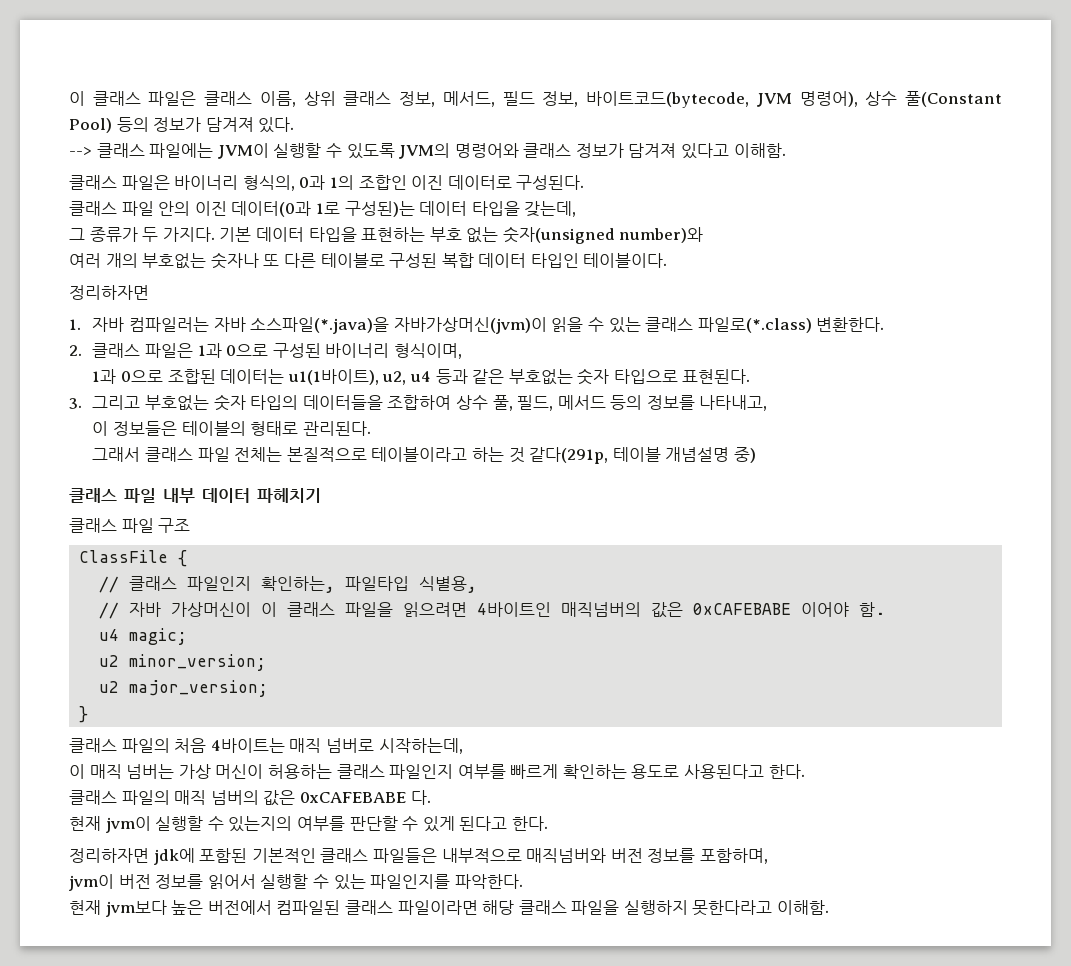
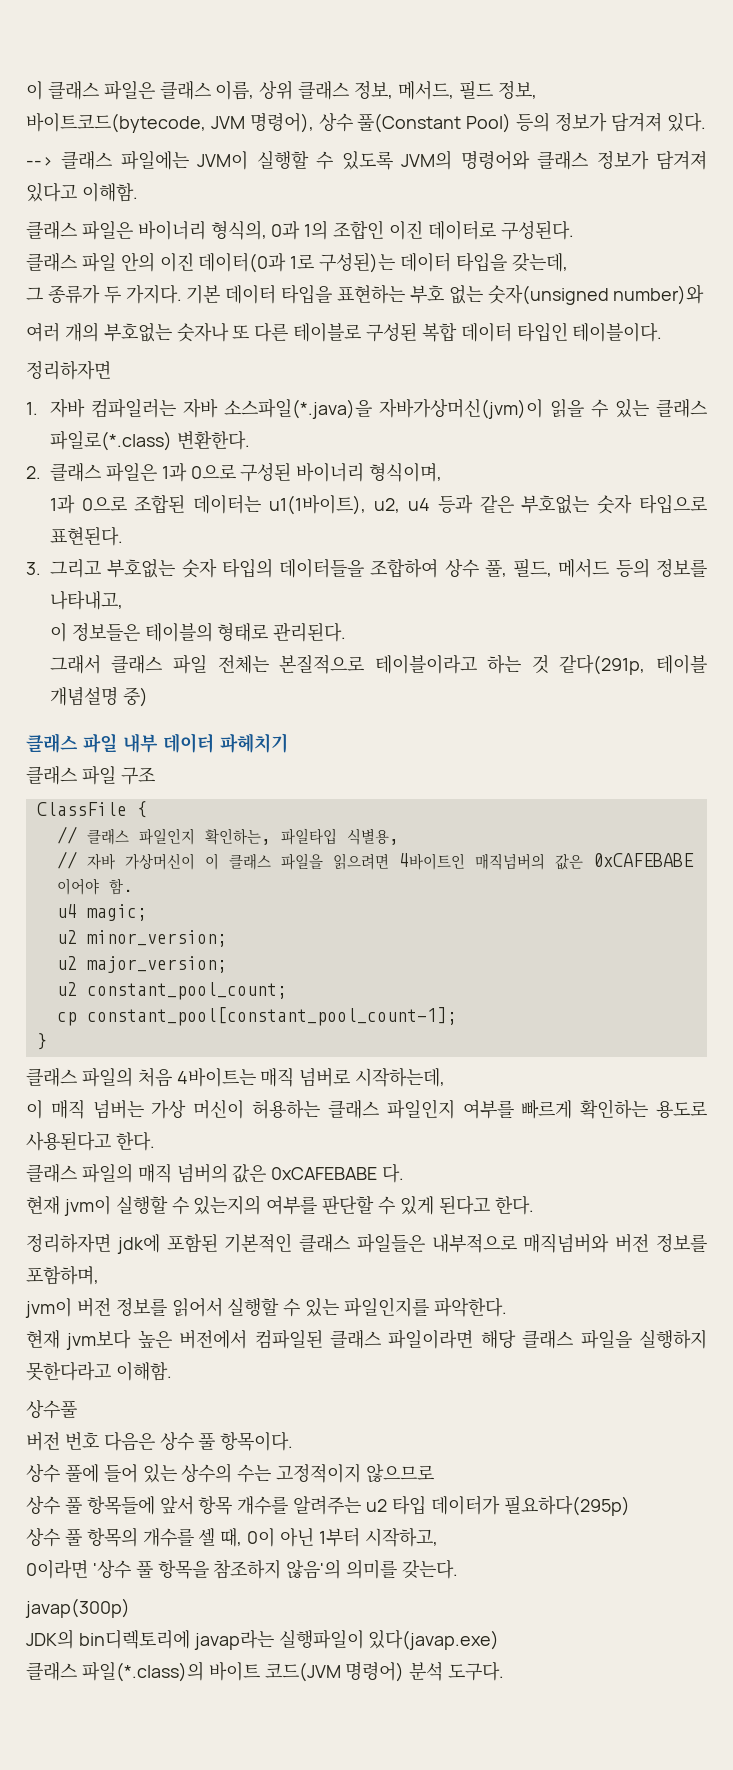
+ u2 constant_pool_count;
+ cp constant_pool[constant_pool_count-1];
+ 상수풀
+ 버전 번호 다음은 상수 풀 항목이다.
+ 상수 풀에 들어 있는 상수의 수는 고정적이지 않으므로
+ 상수 풀 항목들에 앞서 항목 개수를 알려주는 u2 타입 데이터가 필요하다(295p)
+ 상수 풀 항목의 개수를 셀 때, 0이 아닌 1부터 시작하고,
+ 0이라면 '상수 풀 항목을 참조하지 않음'의 의미를 갖는다.
+ javap(300p)
+ JDK의 bin디렉토리에 javap라는 실행파일이 있다(javap.exe)
+ 클래스 파일(*.class)의 바이트 코드(JVM 명령어) 분석 도구다.

